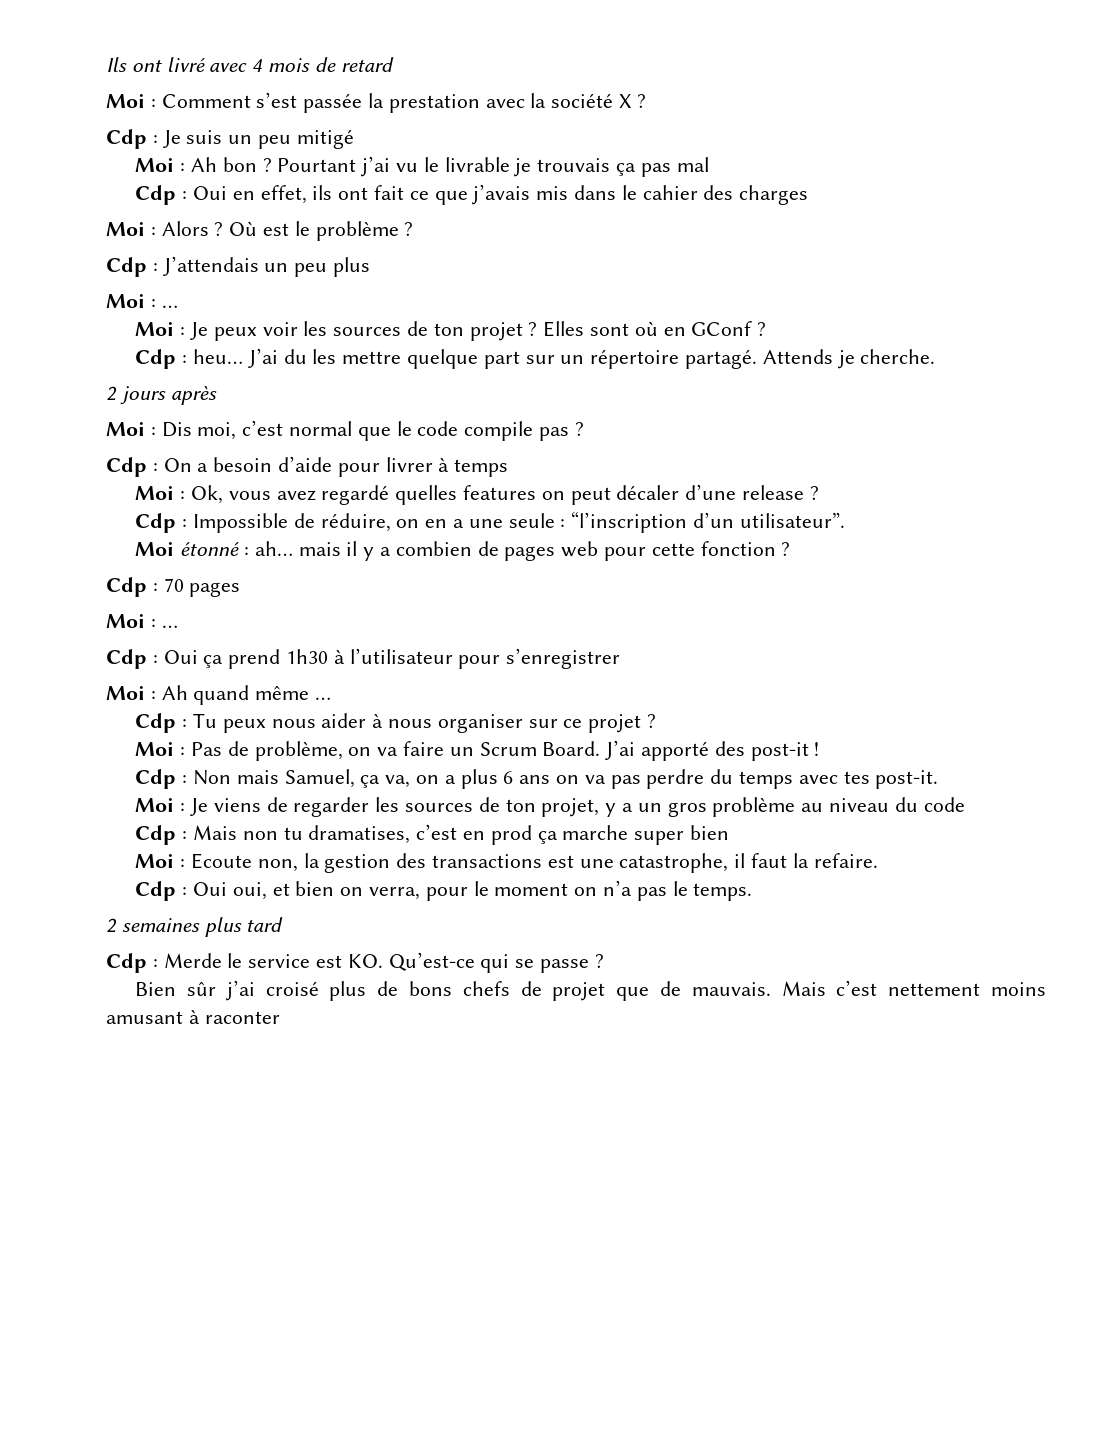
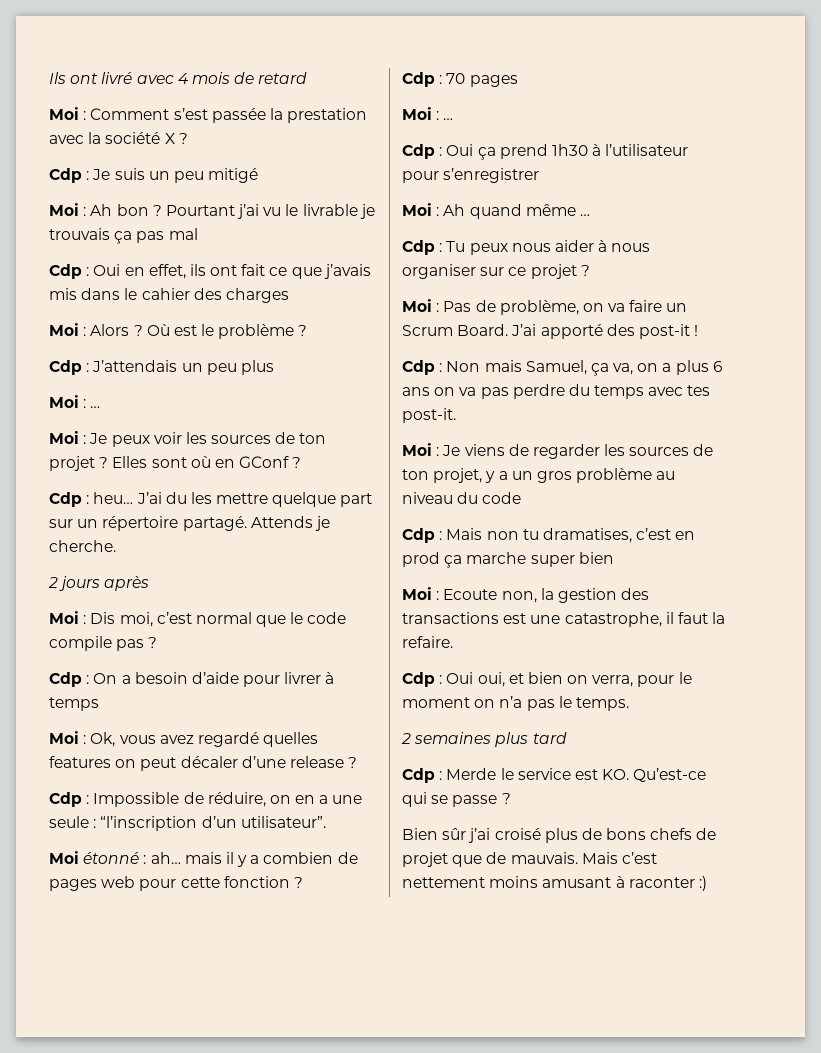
- Mais c’est nettement moins amusant à raconter
+ Mais c’est nettement moins amusant à raconter :)

